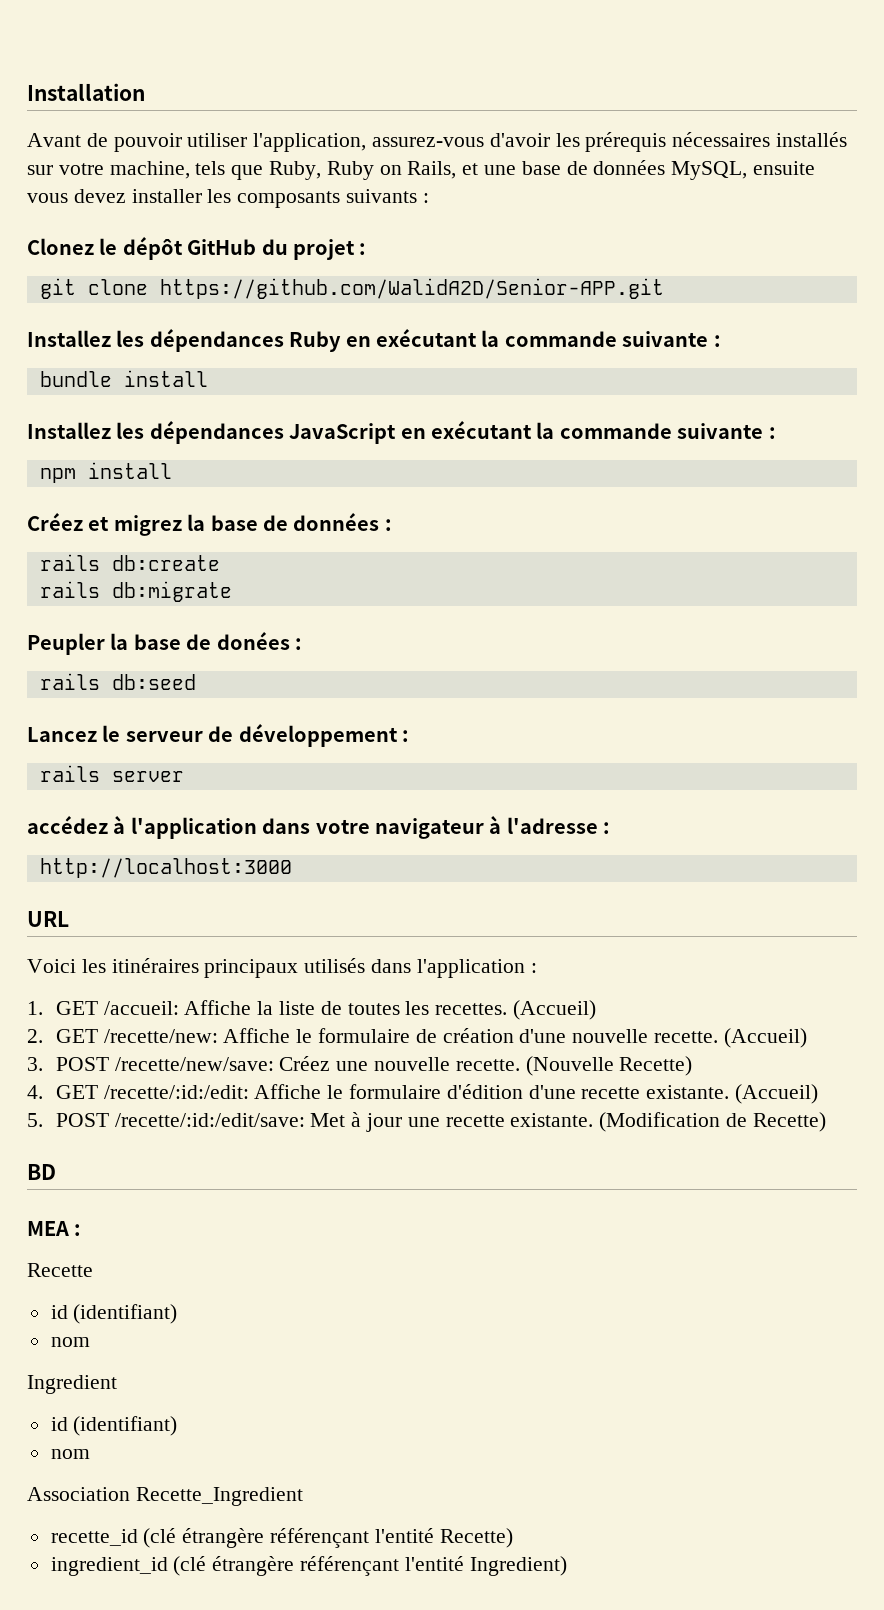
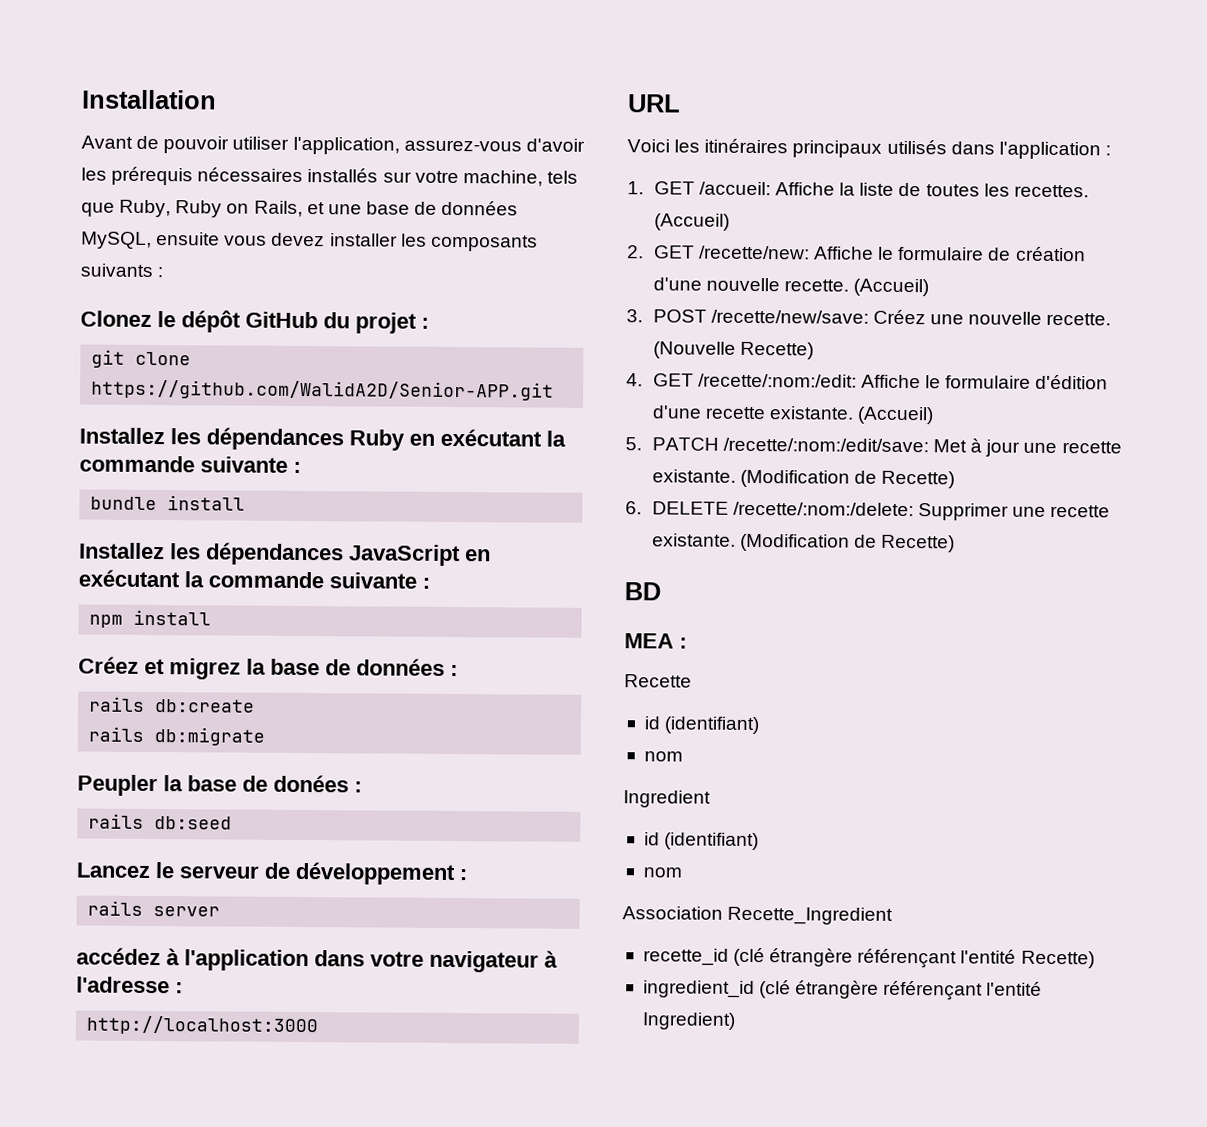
- 4. GET /recette/:id:/edit: Affiche le formulaire d'édition d'une recette existante.
+ 4. GET /recette/:nom:/edit: Affiche le formulaire d'édition d'une recette existante.
- 5. POST /recette/:id:/edit/save: Met à jour une recette existante.
+ 5. PATCH /recette/:nom:/edit/save: Met à jour une recette existante.
+ 6. DELETE /recette/:nom:/delete: Supprimer une recette existante. (Modification de Recette)

